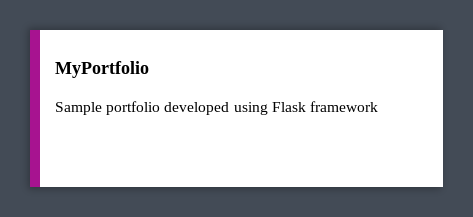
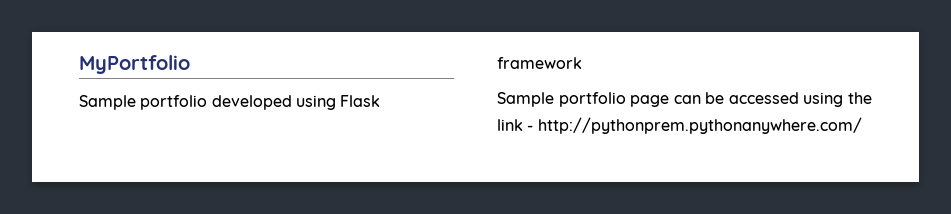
+ Sample portfolio page can be accessed using the link - http://pythonprem.pythonanywhere.com/

